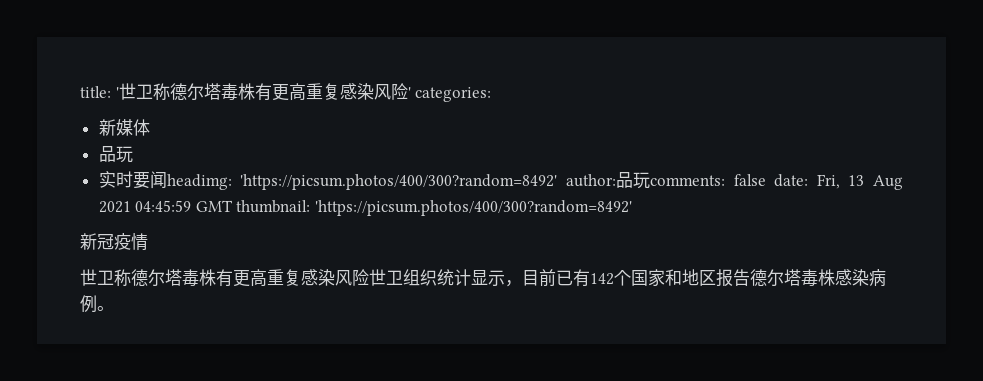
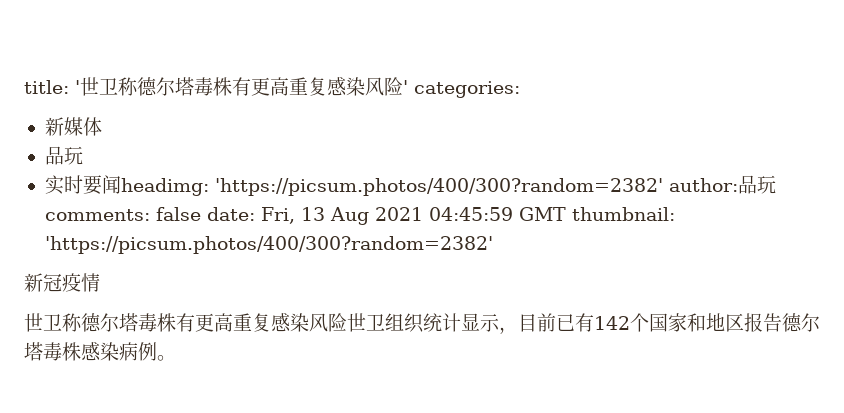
- 实时要闻headimg: 'https://picsum.photos/400/300?random=8492' author:品玩comments: false date: Fri, 13 Aug 2021 04:45:59 GMT thumbnail: 'https://picsum.photos/400/300?random=8492'
+ 实时要闻headimg: 'https://picsum.photos/400/300?random=2382' author:品玩comments: false date: Fri, 13 Aug 2021 04:45:59 GMT thumbnail: 'https://picsum.photos/400/300?random=2382'

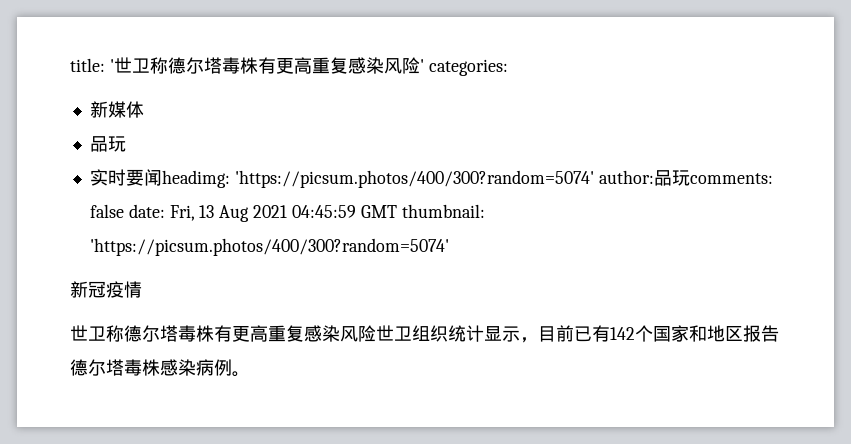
- 实时要闻headimg: 'https://picsum.photos/400/300?random=2382' author:品玩comments: false date: Fri, 13 Aug 2021 04:45:59 GMT thumbnail: 'https://picsum.photos/400/300?random=2382'
+ 实时要闻headimg: 'https://picsum.photos/400/300?random=5074' author:品玩comments: false date: Fri, 13 Aug 2021 04:45:59 GMT thumbnail: 'https://picsum.photos/400/300?random=5074'

